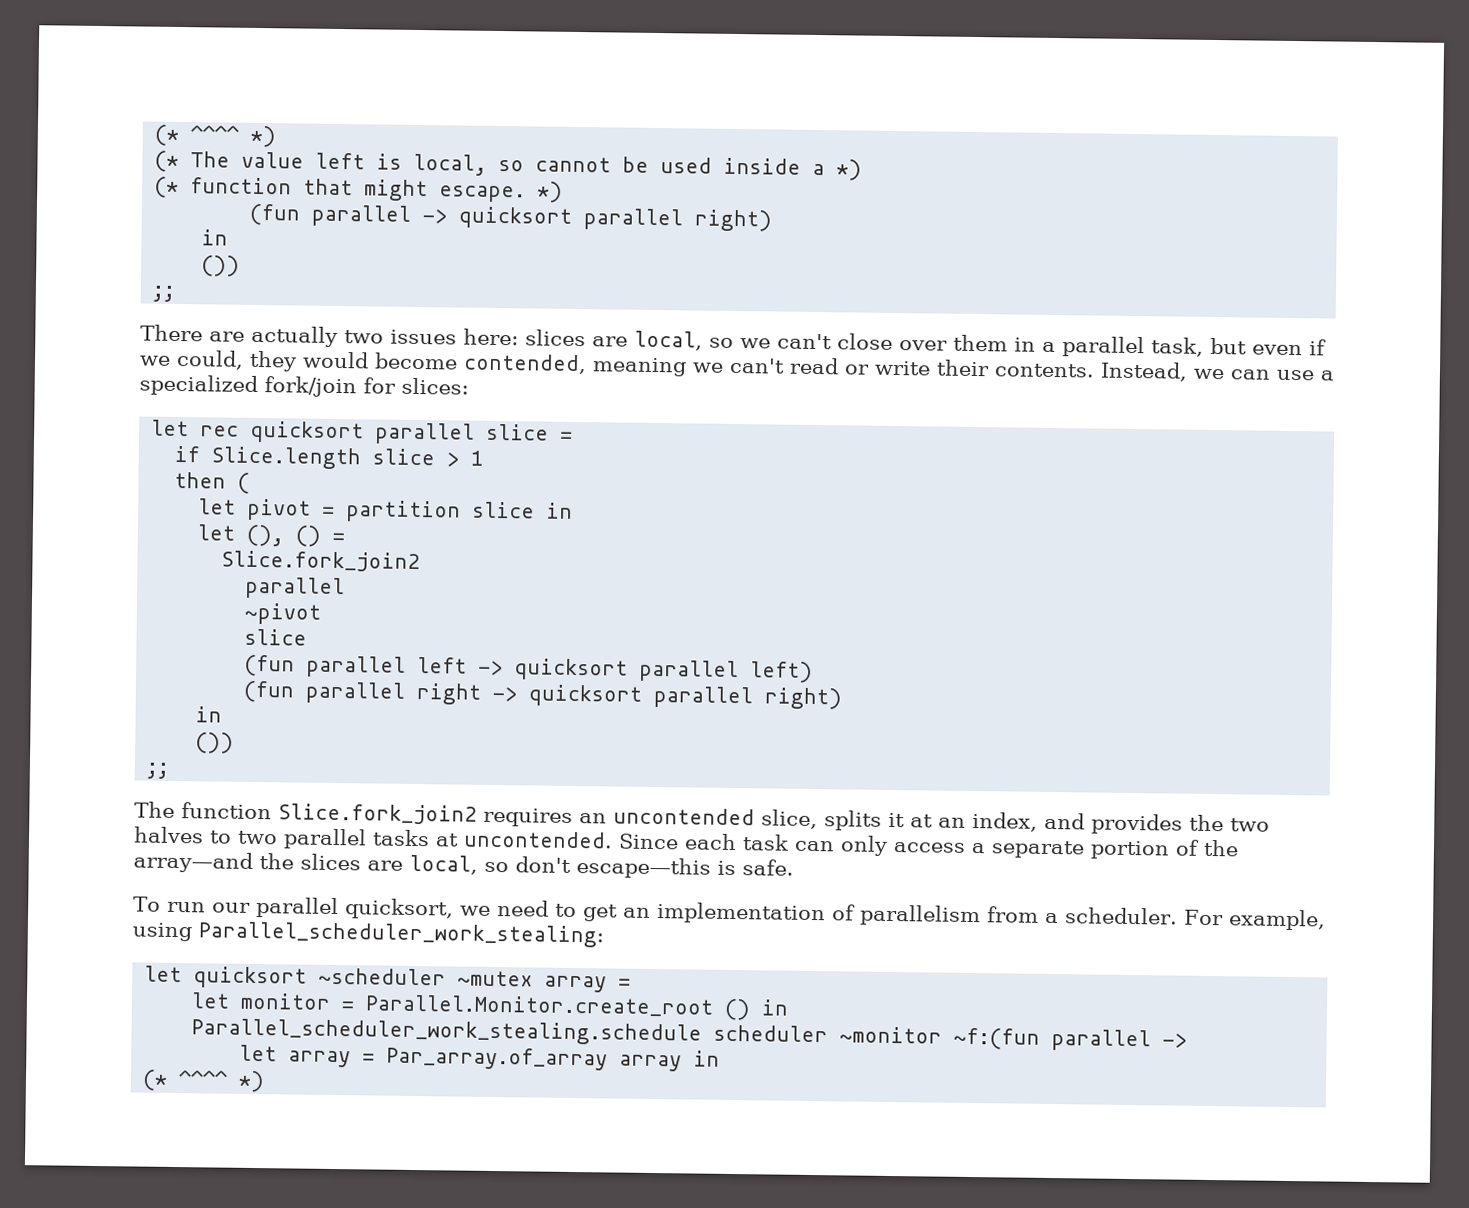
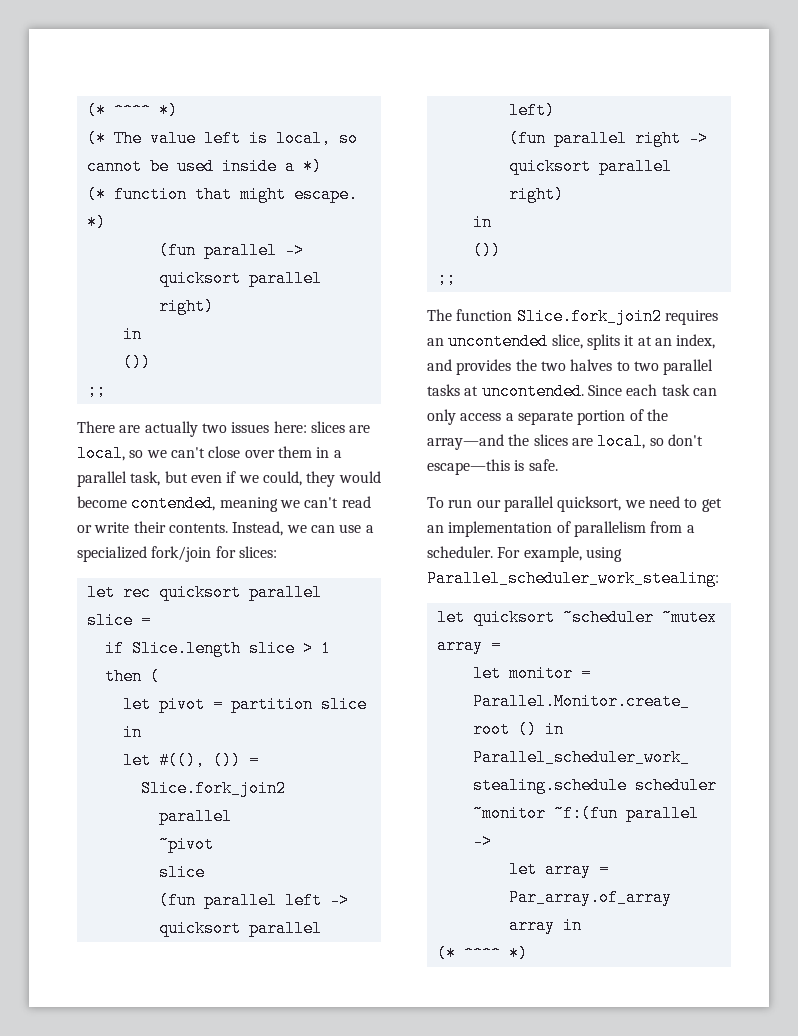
- let (), () =
+ let #((), ()) =

